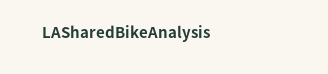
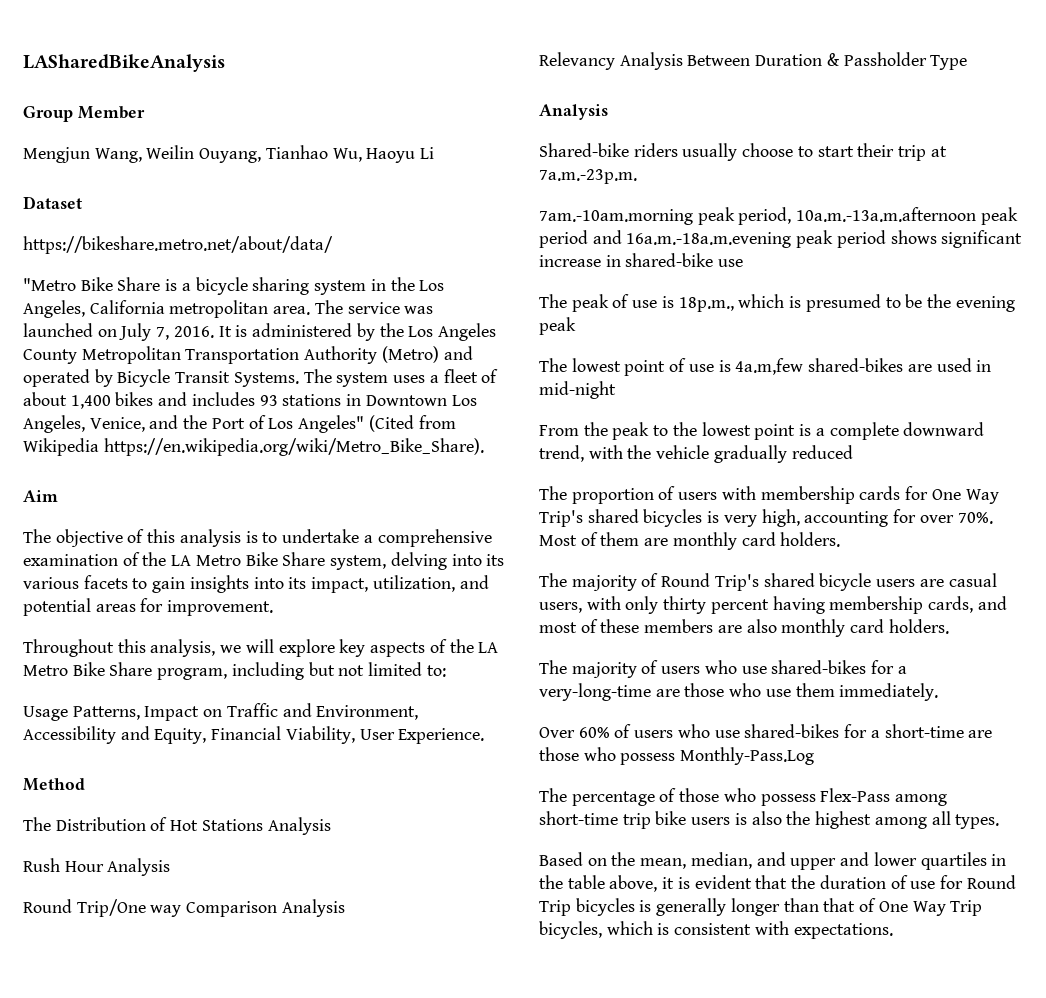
+ Group Member
+ Mengjun Wang, Weilin Ouyang, Tianhao Wu, Haoyu Li
+ Dataset
+ https://bikeshare.metro.net/about/data/
+ "Metro Bike Share is a bicycle sharing system in the Los Angeles, California metropolitan area. The service was launched on July 7, 2016. It is administered by the Los Angeles County Metropolitan Transportation Authority (Metro) and operated by Bicycle Transit Systems. The system uses a fleet of about 1,400 bikes and includes 93 stations in Downtown Los Angeles, Venice, and the Port of Los Angeles" (Cited from Wikipedia https://en.wikipedia.org/wiki/Metro_Bike_Share).
+ Aim
+ The objective of this analysis is to undertake a comprehensive examination of the LA Metro Bike Share system, delving into its various facets to gain insights into its impact, utilization, and potential areas for improvement.
+ Throughout this analysis, we will explore key aspects of the LA Metro Bike Share program, including but not limited to:
+ Usage Patterns, Impact on Traffic and Environment, Accessibility and Equity, Financial Viability, User Experience.
+ Method
+ The Distribution of Hot Stations Analysis
+ Rush Hour Analysis
+ Round Trip/One way Comparison Analysis
+ Relevancy Analysis Between Duration & Passholder Type
+ Analysis
+ Shared-bike riders usually choose to start their trip at 7a.m.-23p.m.
+ 7am.-10am.morning peak period, 10a.m.-13a.m.afternoon peak period and 16a.m.-18a.m.evening peak period shows significant increase in shared-bike use
+ The peak of use is 18p.m., which is presumed to be the evening peak
+ The lowest point of use is 4a.m,few shared-bikes are used in mid-night
+ From the peak to the lowest point is a complete downward trend, with the vehicle gradually reduced
+ The proportion of users with membership cards for One Way Trip's shared bicycles is very high, accounting for over 70%. Most of them are monthly card holders.
+ The majority of Round Trip's shared bicycle users are casual users, with only thirty percent having membership cards, and most of these members are also monthly card holders.
+ The majority of users who use shared-bikes for a very-long-time are those who use them immediately.
+ Over 60% of users who use shared-bikes for a short-time are those who possess Monthly-Pass.Log
+ The percentage of those who possess Flex-Pass among short-time trip bike users is also the highest among all types.
+ Based on the mean, median, and upper and lower quartiles in the table above, it is evident that the duration of use for Round Trip bicycles is generally longer than that of One Way Trip bicycles, which is consistent with expectations.

